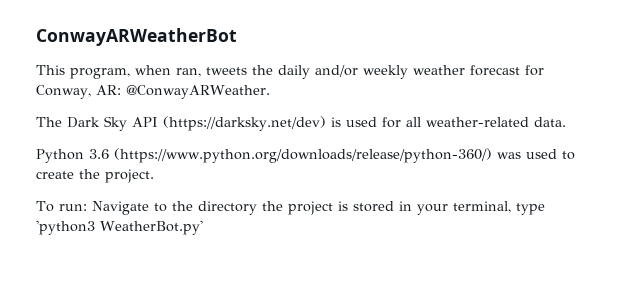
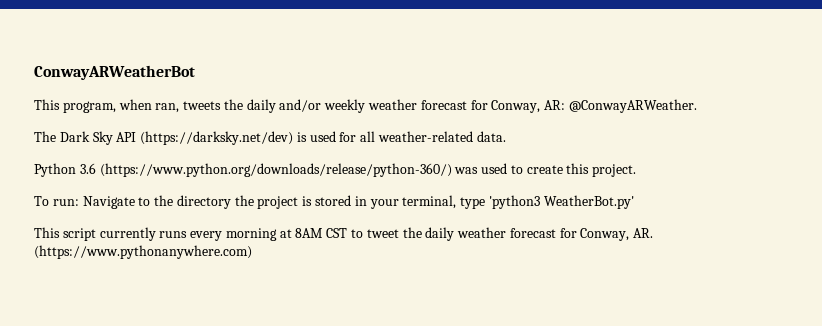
- Python 3.6 (https://www.python.org/downloads/release/python-360/) was used to create the project.
+ Python 3.6 (https://www.python.org/downloads/release/python-360/) was used to create this project.
+ This script currently runs every morning at 8AM CST to tweet the daily weather forecast for Conway, AR. (https://www.pythonanywhere.com)

